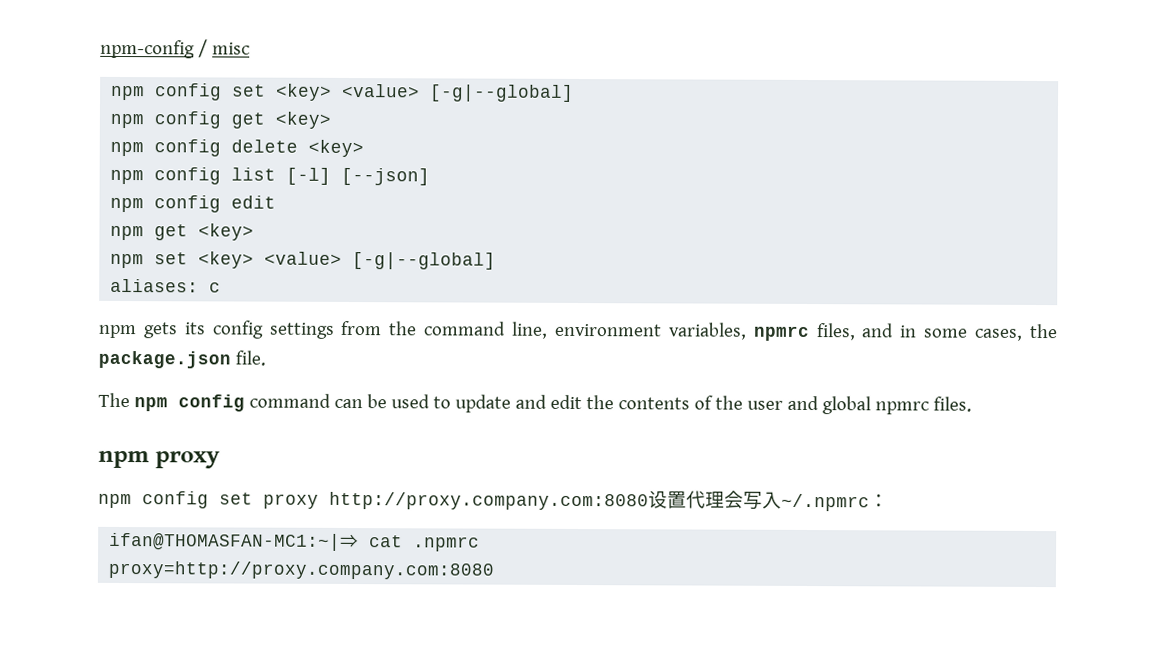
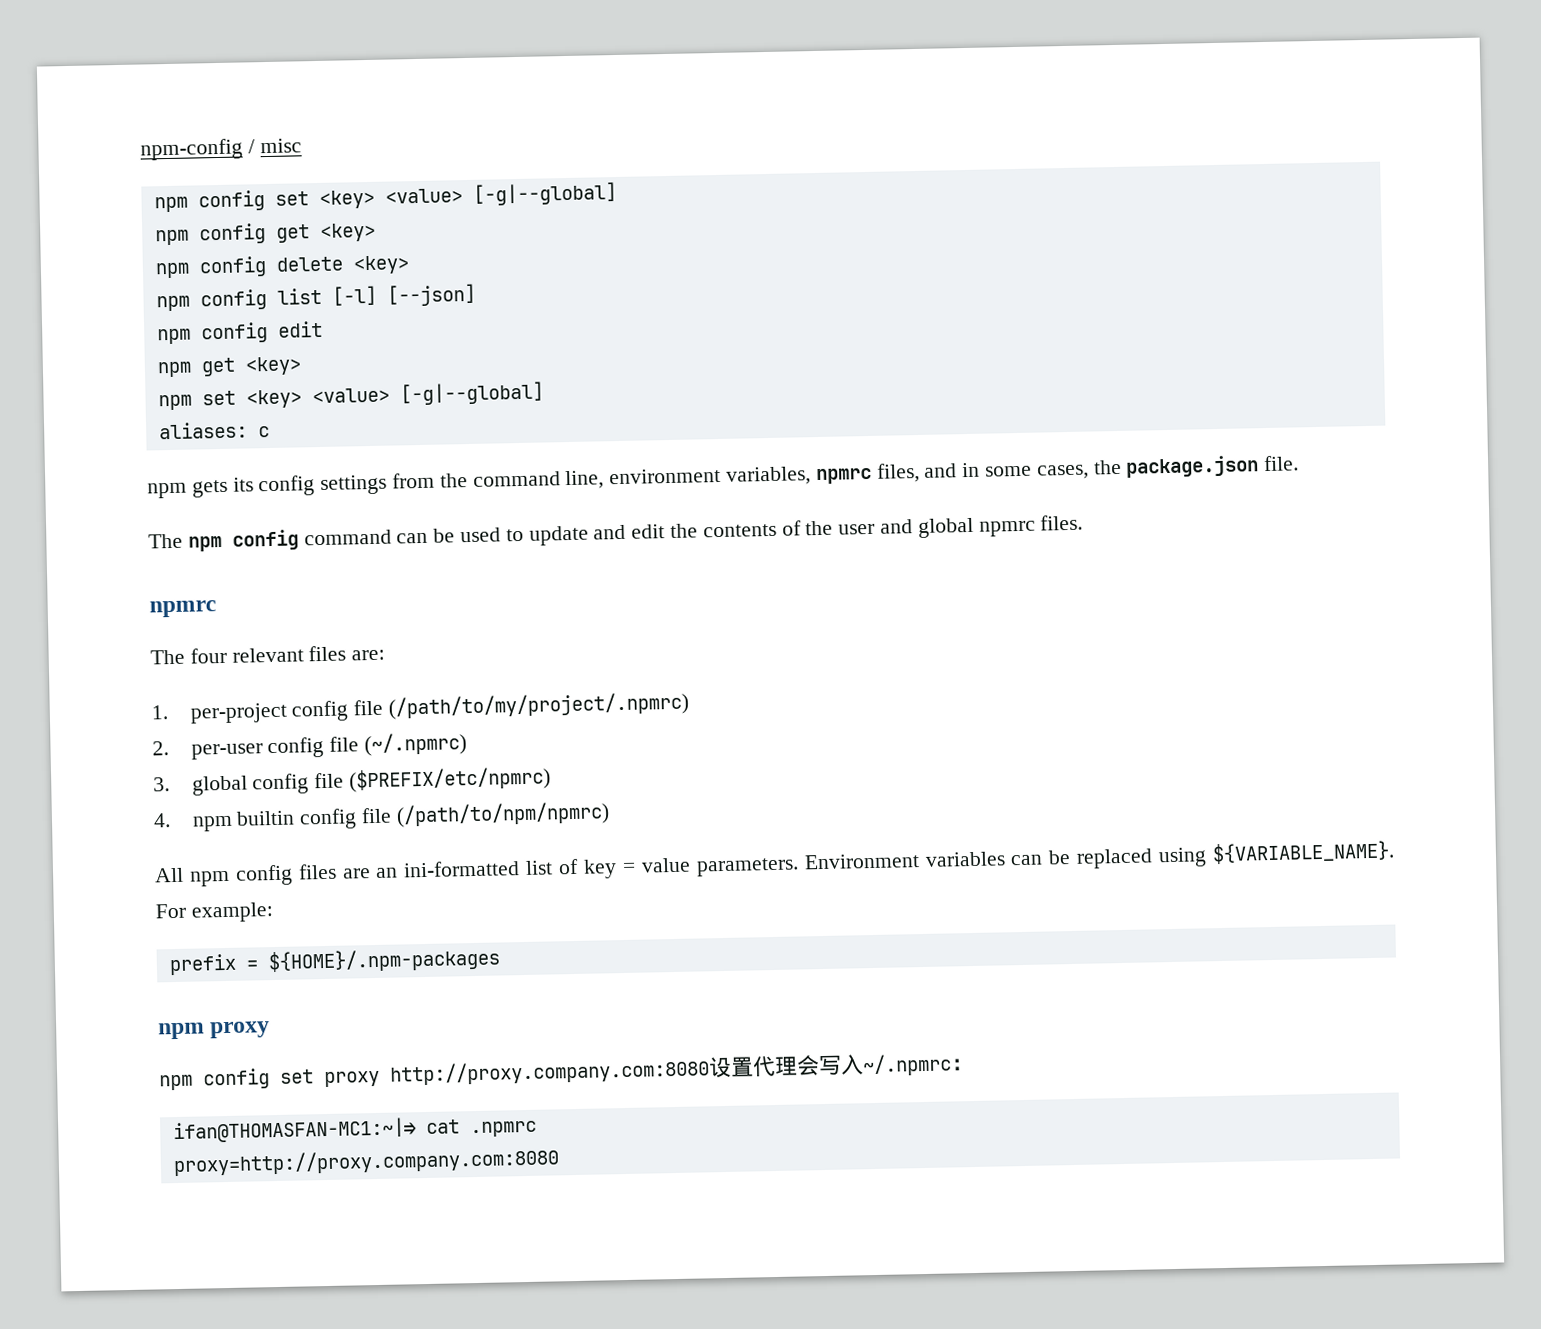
  The npm config command can be used to update and edit the contents of the user and global npmrc files.
+ npmrc
+ The four relevant files are:
+ 1. per-project config file (/path/to/my/project/.npmrc)
+ 2. per-user config file (~/.npmrc)
+ 3. global config file ($PREFIX/etc/npmrc)
+ 4. npm builtin config file (/path/to/npm/npmrc)
+ All npm config files are an ini-formatted list of key = value parameters. Environment variables can be replaced using ${VARIABLE_NAME}. For example:
+ prefix = ${HOME}/.npm-packages

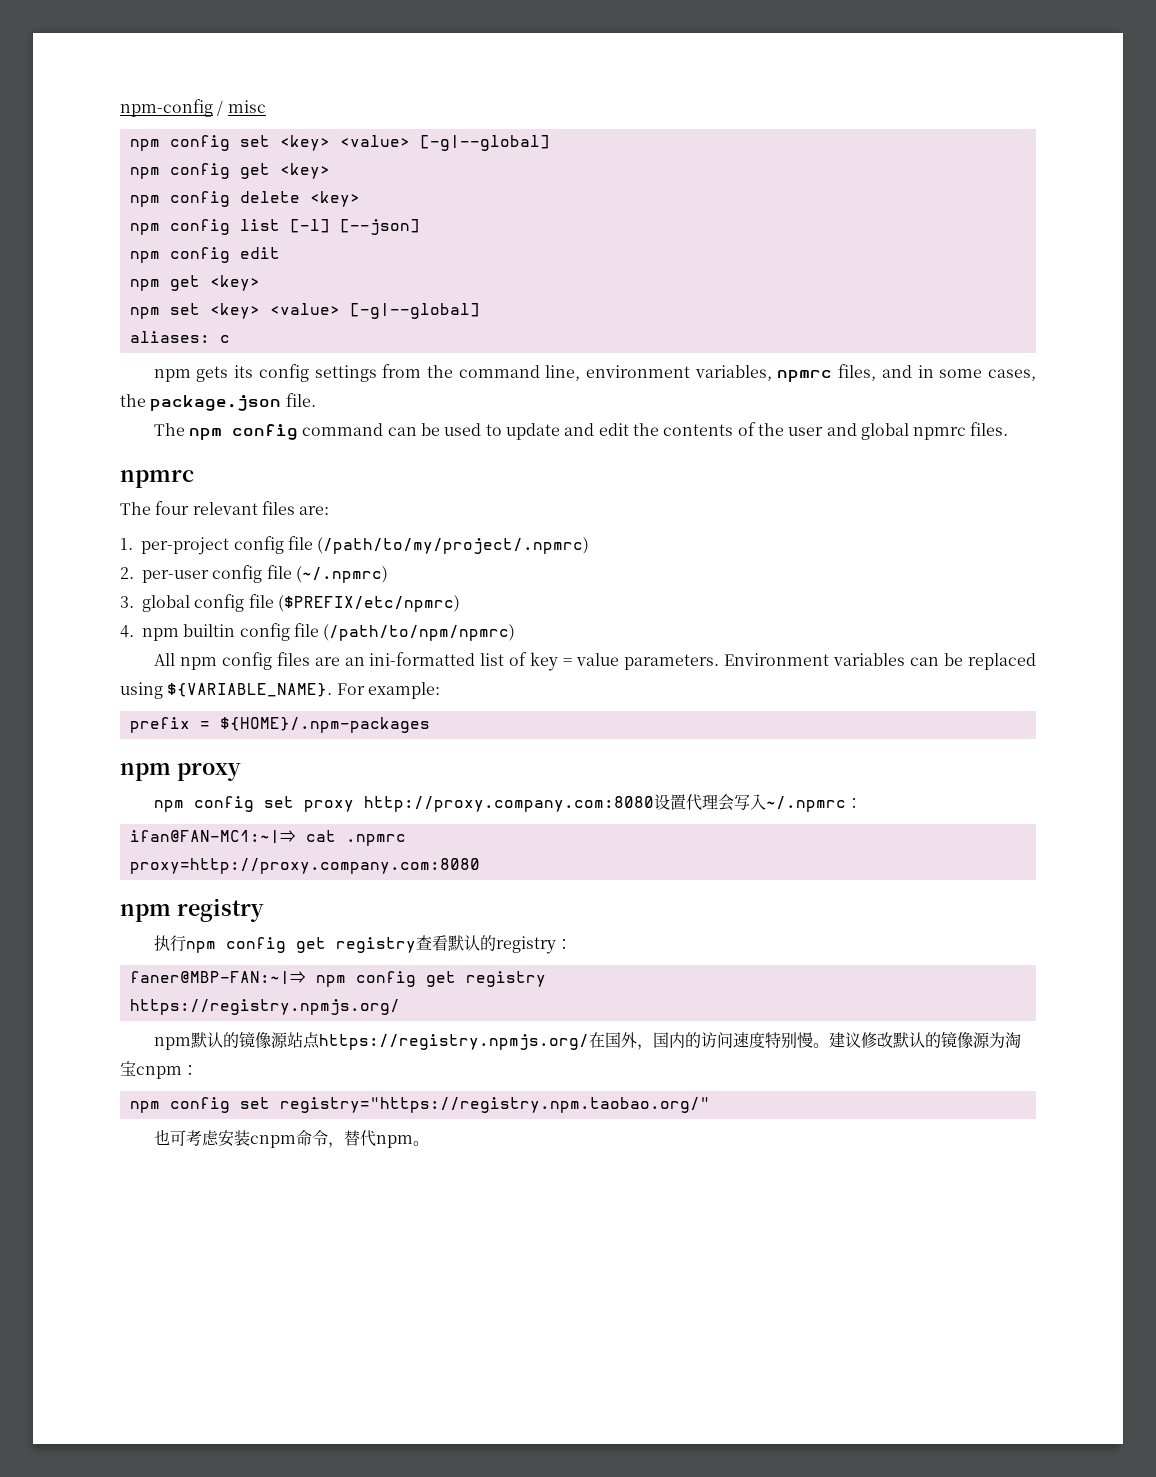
- ifan@THOMASFAN-MC1:~|⇒ cat .npmrc
+ ifan@FAN-MC1:~|⇒ cat .npmrc
+ npm registry
+ 执行npm config get registry查看默认的registry：
+ faner@MBP-FAN:~|⇒ npm config get registry
+ https://registry.npmjs.org/
+ npm默认的镜像源站点https://registry.npmjs.org/在国外，国内的访问速度特别慢。建议修改默认的镜像源为淘宝cnpm：
+ npm config set registry="https://registry.npm.taobao.org/"
+ 也可考虑安装cnpm命令，替代npm。

